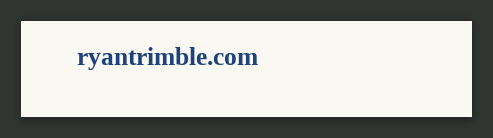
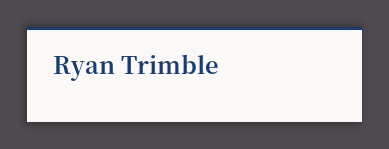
- ryantrimble.com
+ Ryan Trimble

